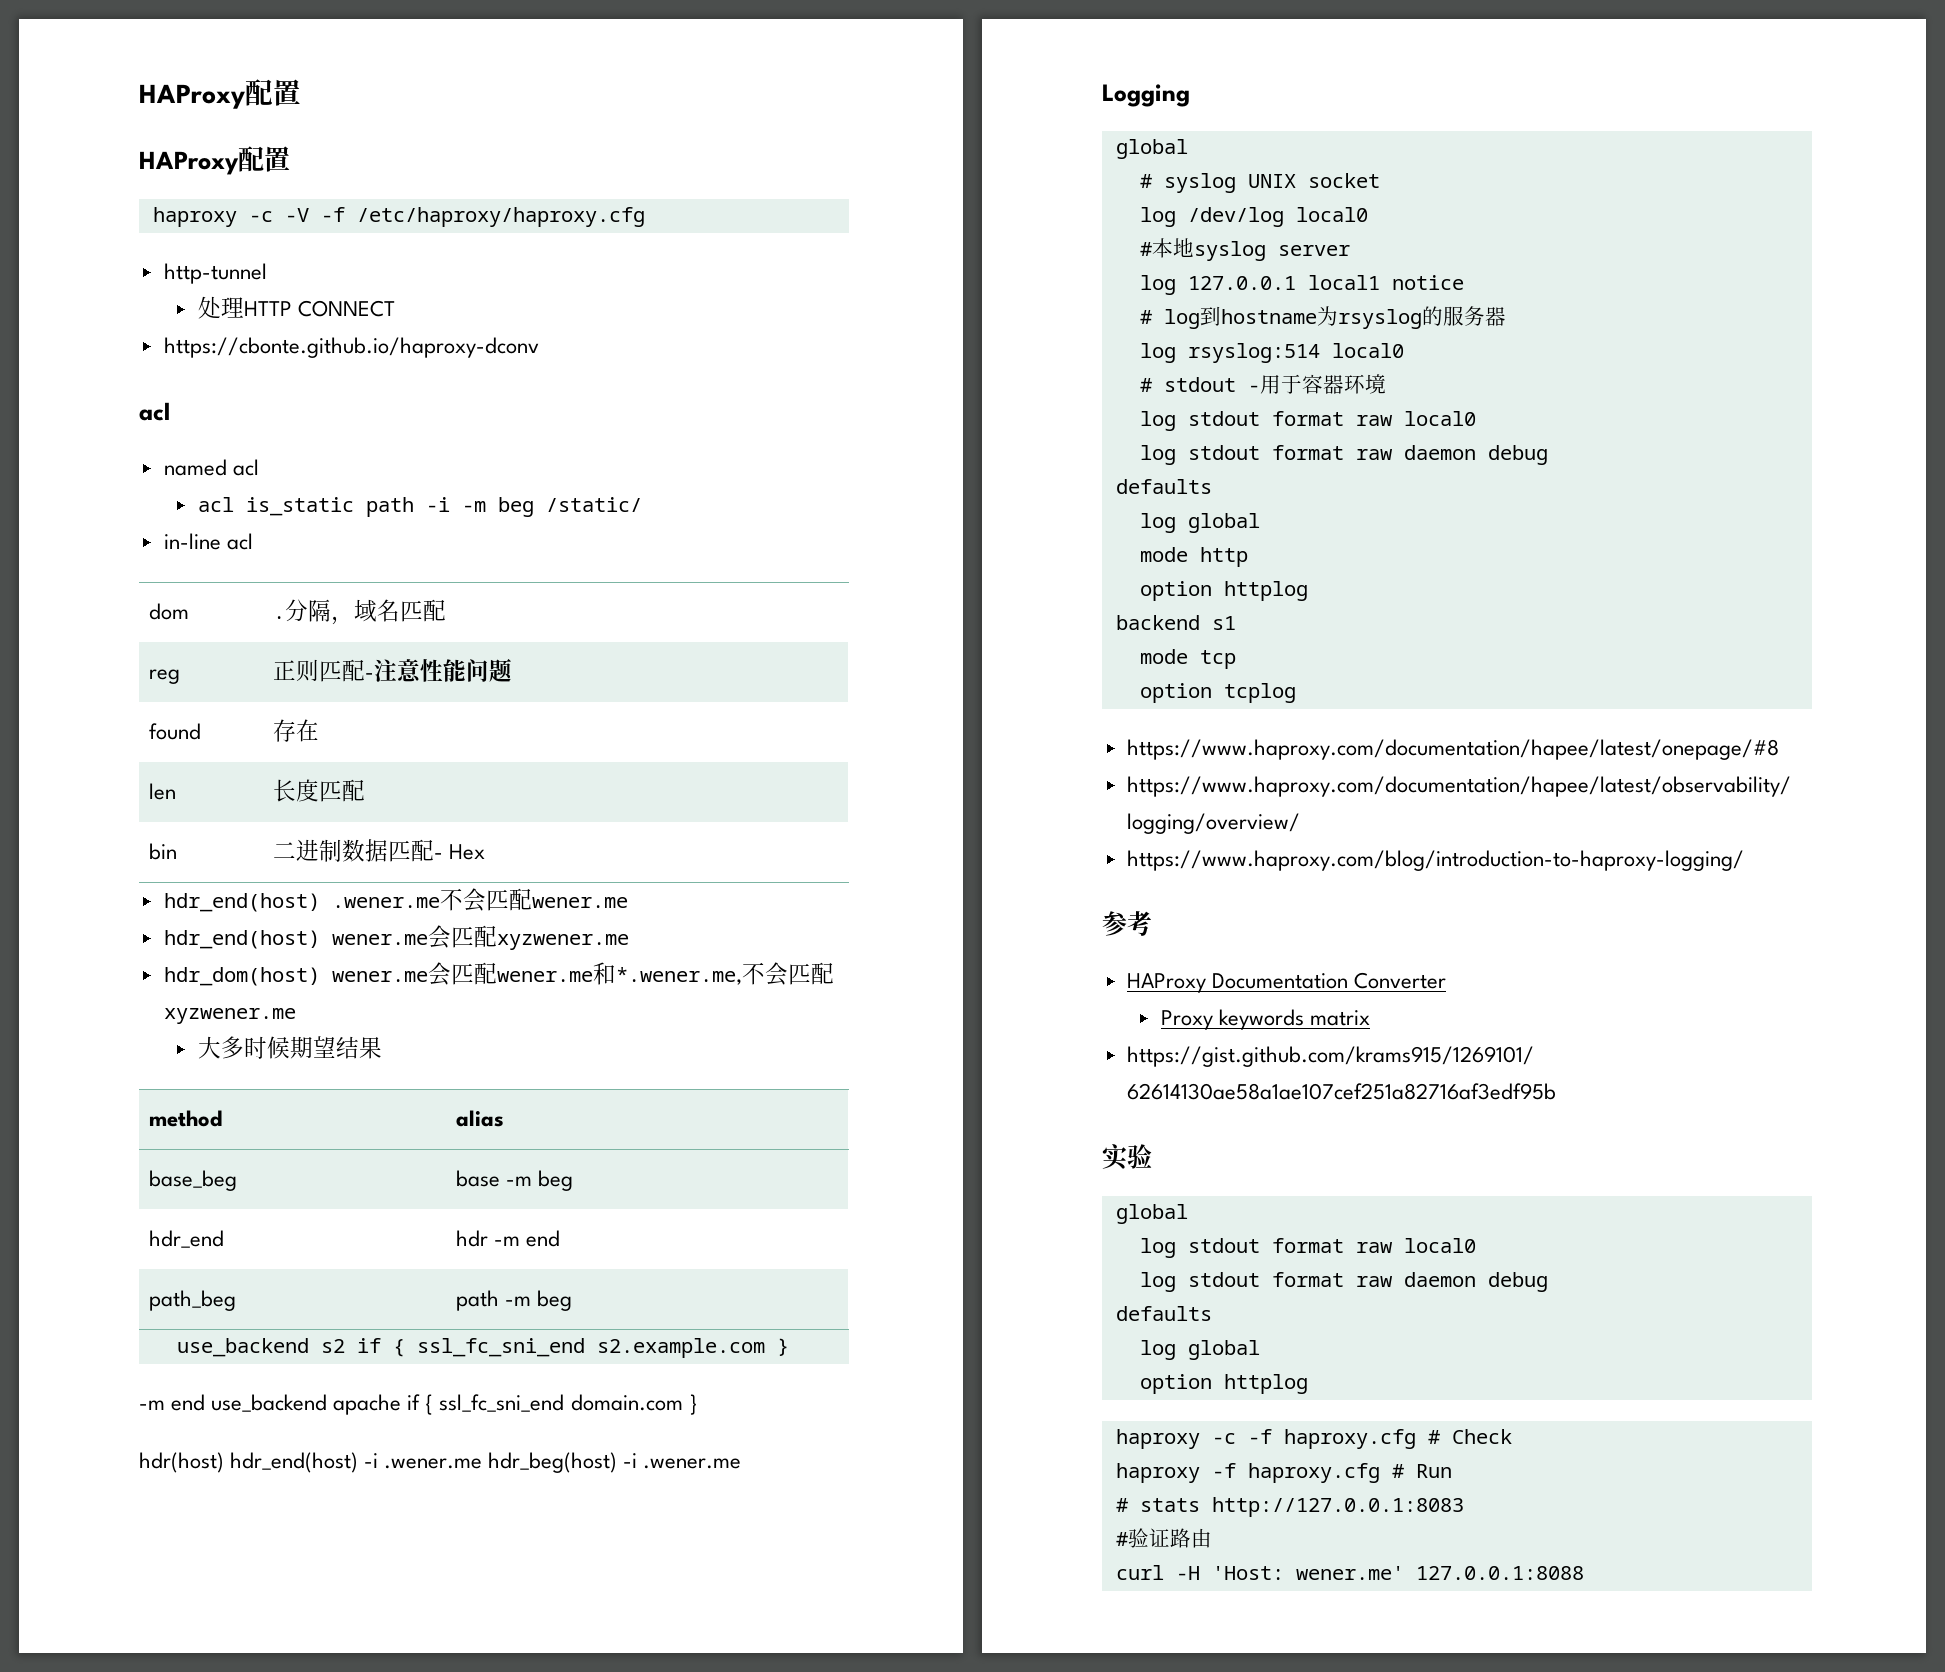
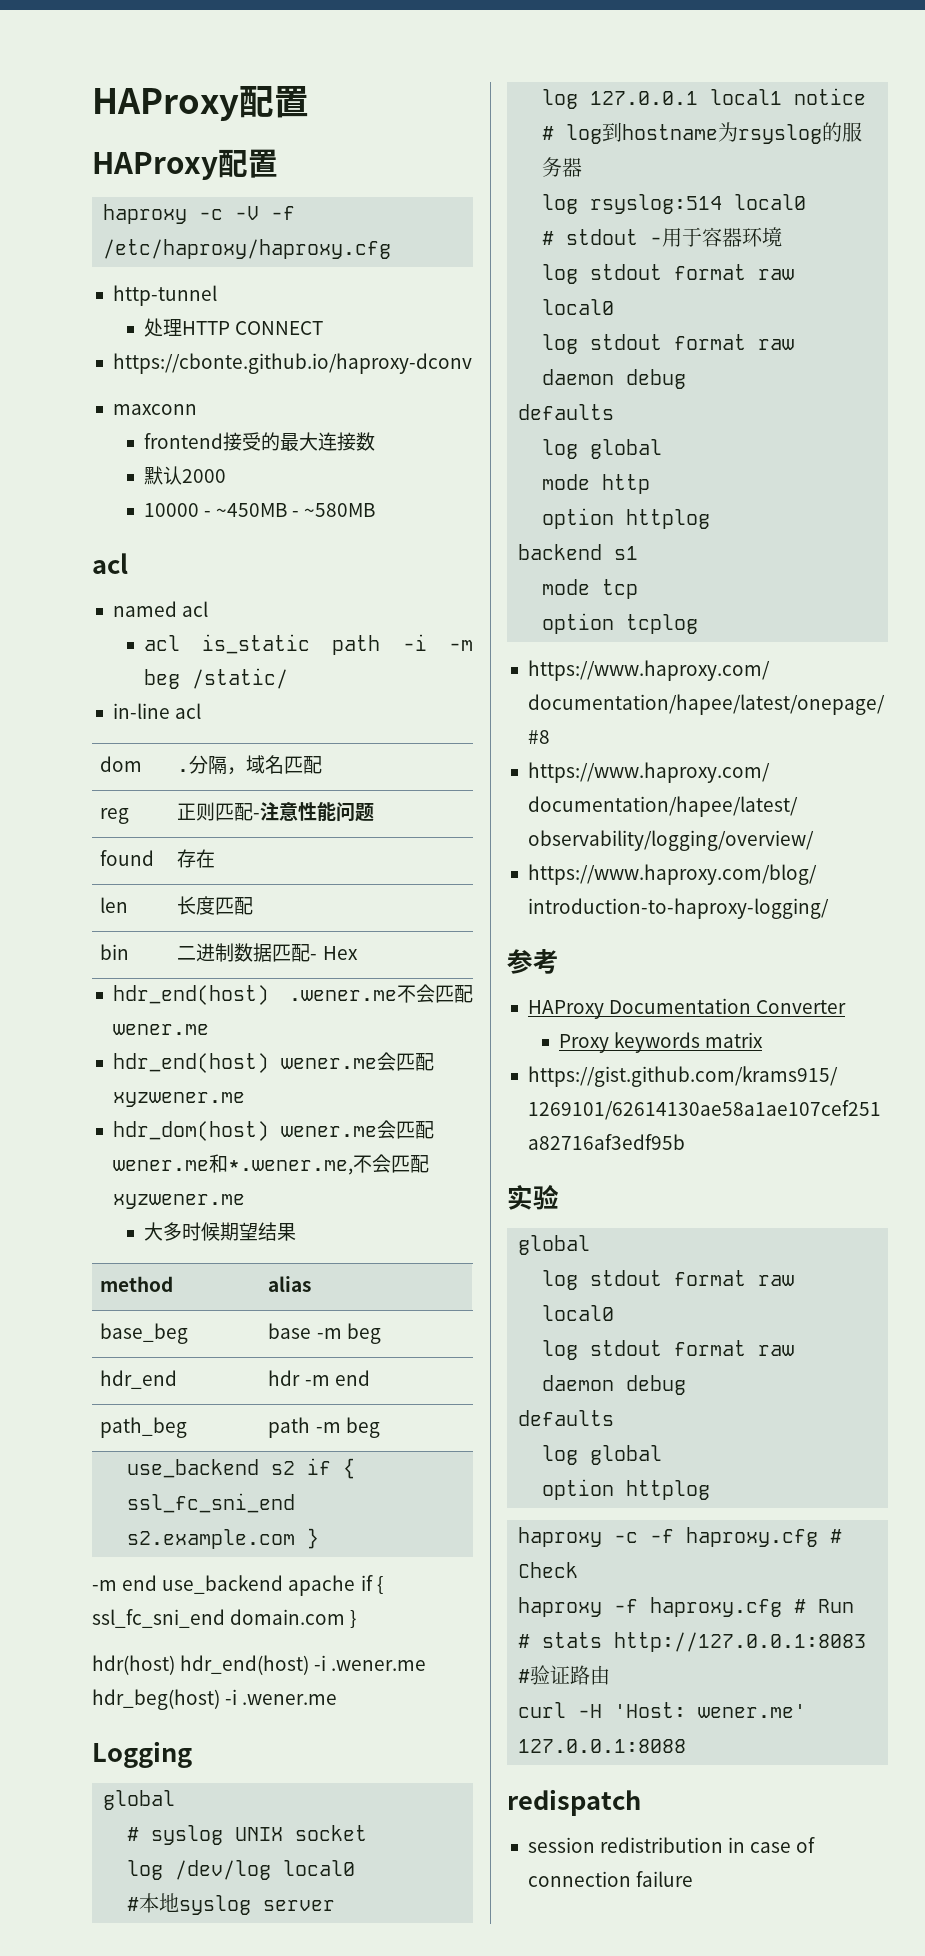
+ maxconn
+ frontend接受的最大连接数
+ 默认2000
+ 10000 - ~450MB - ~580MB
+ redispatch
+ session redistribution in case of connection failure

